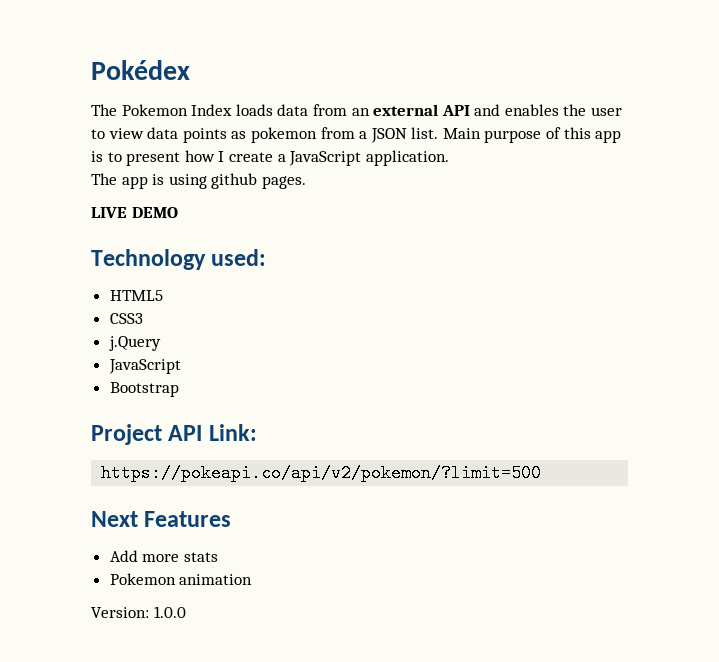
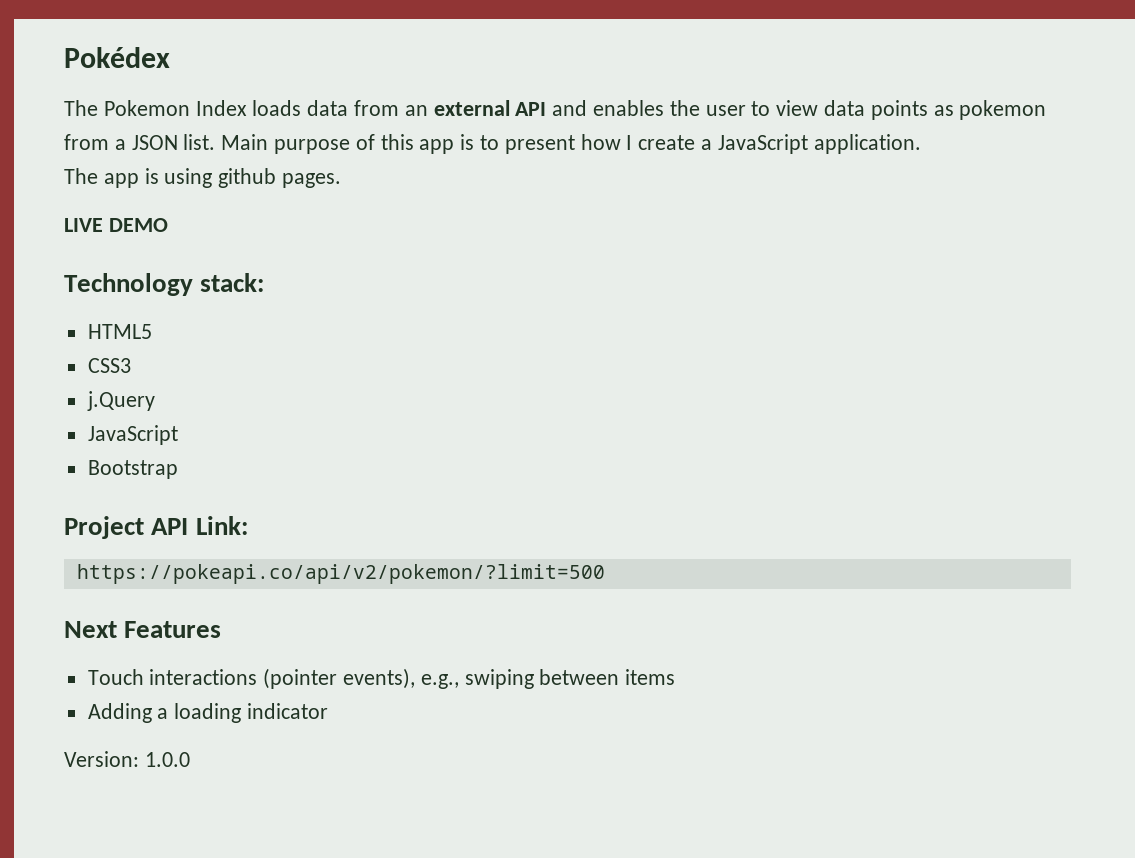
- Technology used:
+ Technology stack:
- Add more stats
- Pokemon animation
+ Touch interactions (pointer events), e.g., swiping between items
+ Adding a loading indicator

